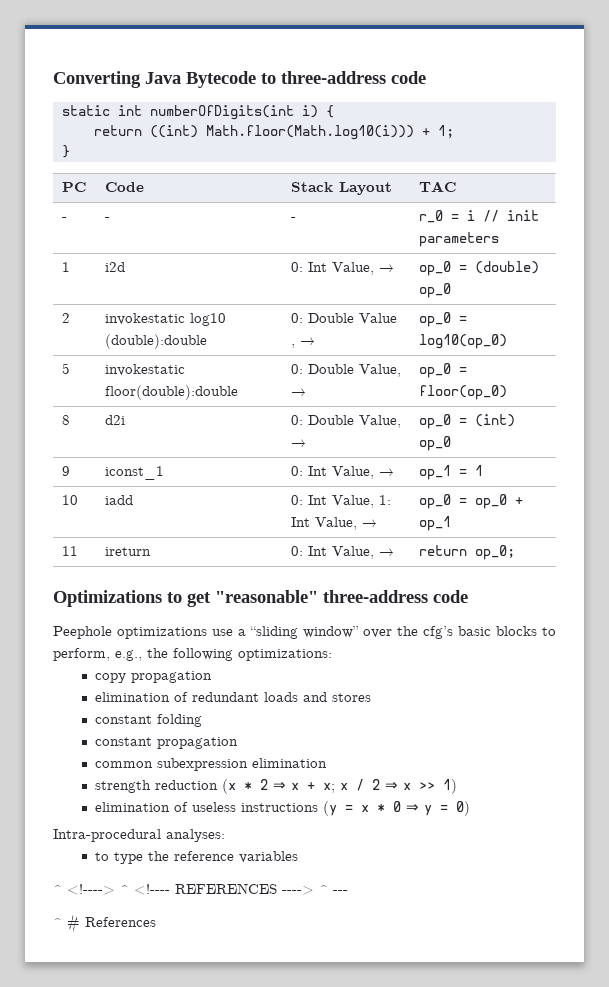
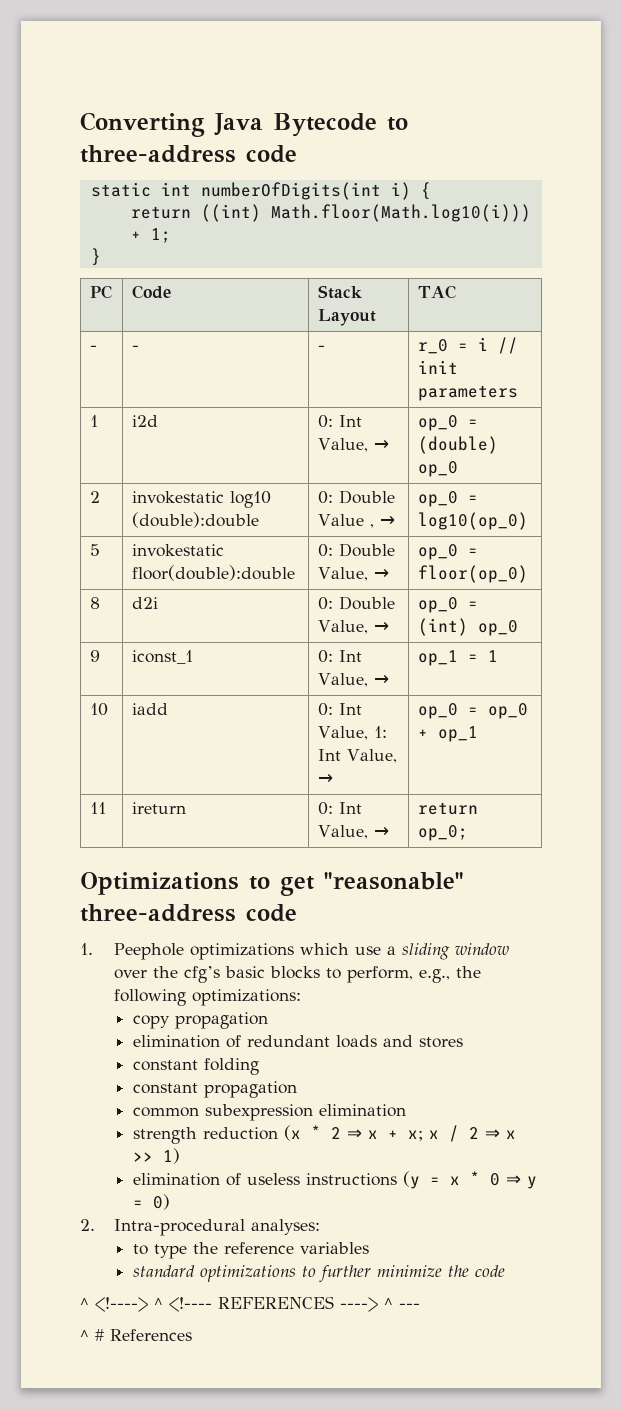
- Peephole optimizations use a “sliding window” over the cfg’s basic blocks to perform, e.g., the following optimizations:
+ 1. Peephole optimizations which use a sliding window over the cfg’s basic blocks to perform, e.g., the following optimizations:
- Intra-procedural analyses:
+ 2. Intra-procedural analyses:
+ standard optimizations to further minimize the code

